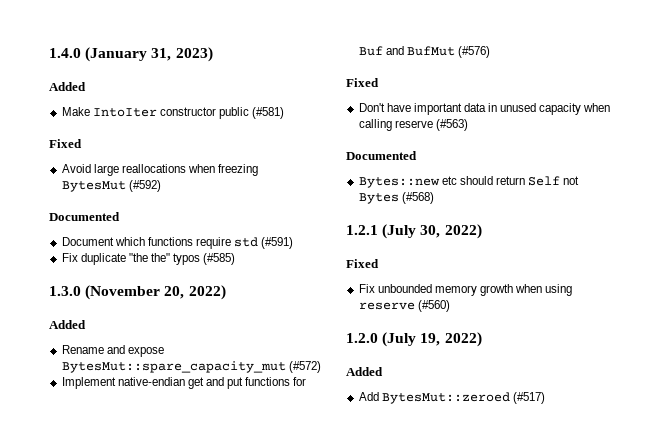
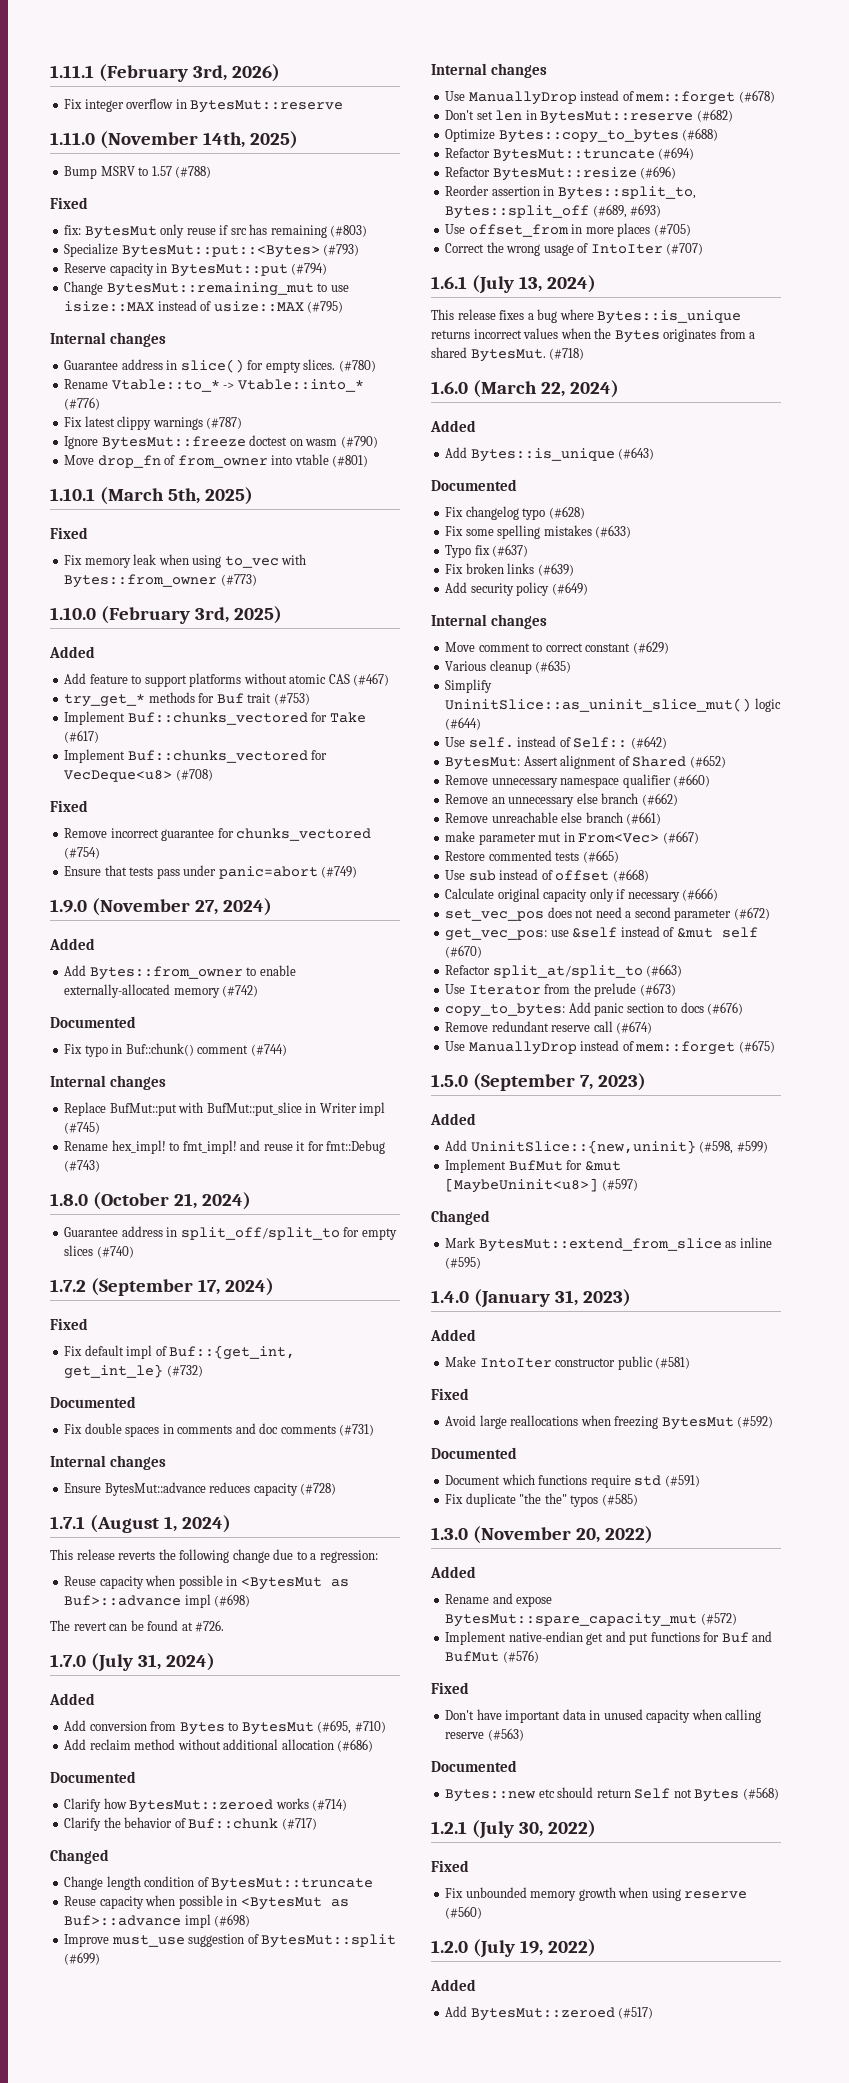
+ 1.11.1 (February 3rd, 2026)
+ Fix integer overflow in BytesMut::reserve
+ 1.11.0 (November 14th, 2025)
+ Bump MSRV to 1.57 (#788)
+ Fixed
+ fix: BytesMut only reuse if src has remaining (#803)
+ Specialize BytesMut::put::<Bytes> (#793)
+ Reserve capacity in BytesMut::put (#794)
+ Change BytesMut::remaining_mut to use isize::MAX instead of usize::MAX (#795)
+ Internal changes
+ Guarantee address in slice() for empty slices. (#780)
+ Rename Vtable::to_* -> Vtable::into_* (#776)
+ Fix latest clippy warnings (#787)
+ Ignore BytesMut::freeze doctest on wasm (#790)
+ Move drop_fn of from_owner into vtable (#801)
+ 1.10.1 (March 5th, 2025)
+ Fixed
+ Fix memory leak when using to_vec with Bytes::from_owner (#773)
+ 1.10.0 (February 3rd, 2025)
+ Added
+ Add feature to support platforms without atomic CAS (#467)
+ try_get_* methods for Buf trait (#753)
+ Implement Buf::chunks_vectored for Take (#617)
+ Implement Buf::chunks_vectored for VecDeque<u8> (#708)
+ Fixed
+ Remove incorrect guarantee for chunks_vectored (#754)
+ Ensure that tests pass under panic=abort (#749)
+ 1.9.0 (November 27, 2024)
+ Added
+ Add Bytes::from_owner to enable externally-allocated memory (#742)
+ Documented
+ Fix typo in Buf::chunk() comment (#744)
+ Internal changes
+ Replace BufMut::put with BufMut::put_slice in Writer impl (#745)
+ Rename hex_impl! to fmt_impl! and reuse it for fmt::Debug (#743)
+ 1.8.0 (October 21, 2024)
+ Guarantee address in split_off/split_to for empty slices (#740)
+ 1.7.2 (September 17, 2024)
+ Fixed
+ Fix default impl of Buf::{get_int, get_int_le} (#732)
+ Documented
+ Fix double spaces in comments and doc comments (#731)
+ Internal changes
+ Ensure BytesMut::advance reduces capacity (#728)
+ 1.7.1 (August 1, 2024)
+ This release reverts the following change due to a regression:
+ Reuse capacity when possible in <BytesMut as Buf>::advance impl (#698)
+ The revert can be found at #726.
+ 1.7.0 (July 31, 2024)
+ Added
+ Add conversion from Bytes to BytesMut (#695, #710)
+ Add reclaim method without additional allocation (#686)
+ Documented
+ Clarify how BytesMut::zeroed works (#714)
+ Clarify the behavior of Buf::chunk (#717)
+ Changed
+ Change length condition of BytesMut::truncate
+ Reuse capacity when possible in <BytesMut as Buf>::advance impl (#698)
+ Improve must_use suggestion of BytesMut::split (#699)
+ Internal changes
+ Use ManuallyDrop instead of mem::forget (#678)
+ Don't set len in BytesMut::reserve (#682)
+ Optimize Bytes::copy_to_bytes (#688)
+ Refactor BytesMut::truncate (#694)
+ Refactor BytesMut::resize (#696)
+ Reorder assertion in Bytes::split_to, Bytes::split_off (#689, #693)
+ Use offset_from in more places (#705)
+ Correct the wrong usage of IntoIter (#707)
+ 1.6.1 (July 13, 2024)
+ This release fixes a bug where Bytes::is_unique returns incorrect values when the Bytes originates from a shared BytesMut. (#718)
+ 1.6.0 (March 22, 2024)
+ Added
+ Add Bytes::is_unique (#643)
+ Documented
+ Fix changelog typo (#628)
+ Fix some spelling mistakes (#633)
+ Typo fix (#637)
+ Fix broken links (#639)
+ Add security policy (#649)
+ Internal changes
+ Move comment to correct constant (#629)
+ Various cleanup (#635)
+ Simplify UninitSlice::as_uninit_slice_mut() logic (#644)
+ Use self. instead of Self:: (#642)
+ BytesMut: Assert alignment of Shared (#652)
+ Remove unnecessary namespace qualifier (#660)
+ Remove an unnecessary else branch (#662)
+ Remove unreachable else branch (#661)
+ make parameter mut in From<Vec> (#667)
+ Restore commented tests (#665)
+ Use sub instead of offset (#668)
+ Calculate original capacity only if necessary (#666)
+ set_vec_pos does not need a second parameter (#672)
+ get_vec_pos: use &self instead of &mut self (#670)
+ Refactor split_at/split_to (#663)
+ Use Iterator from the prelude (#673)
+ copy_to_bytes: Add panic section to docs (#676)
+ Remove redundant reserve call (#674)
+ Use ManuallyDrop instead of mem::forget (#675)
+ 1.5.0 (September 7, 2023)
+ Added
+ Add UninitSlice::{new,uninit} (#598, #599)
+ Implement BufMut for &mut [MaybeUninit<u8>] (#597)
+ Changed
+ Mark BytesMut::extend_from_slice as inline (#595)

